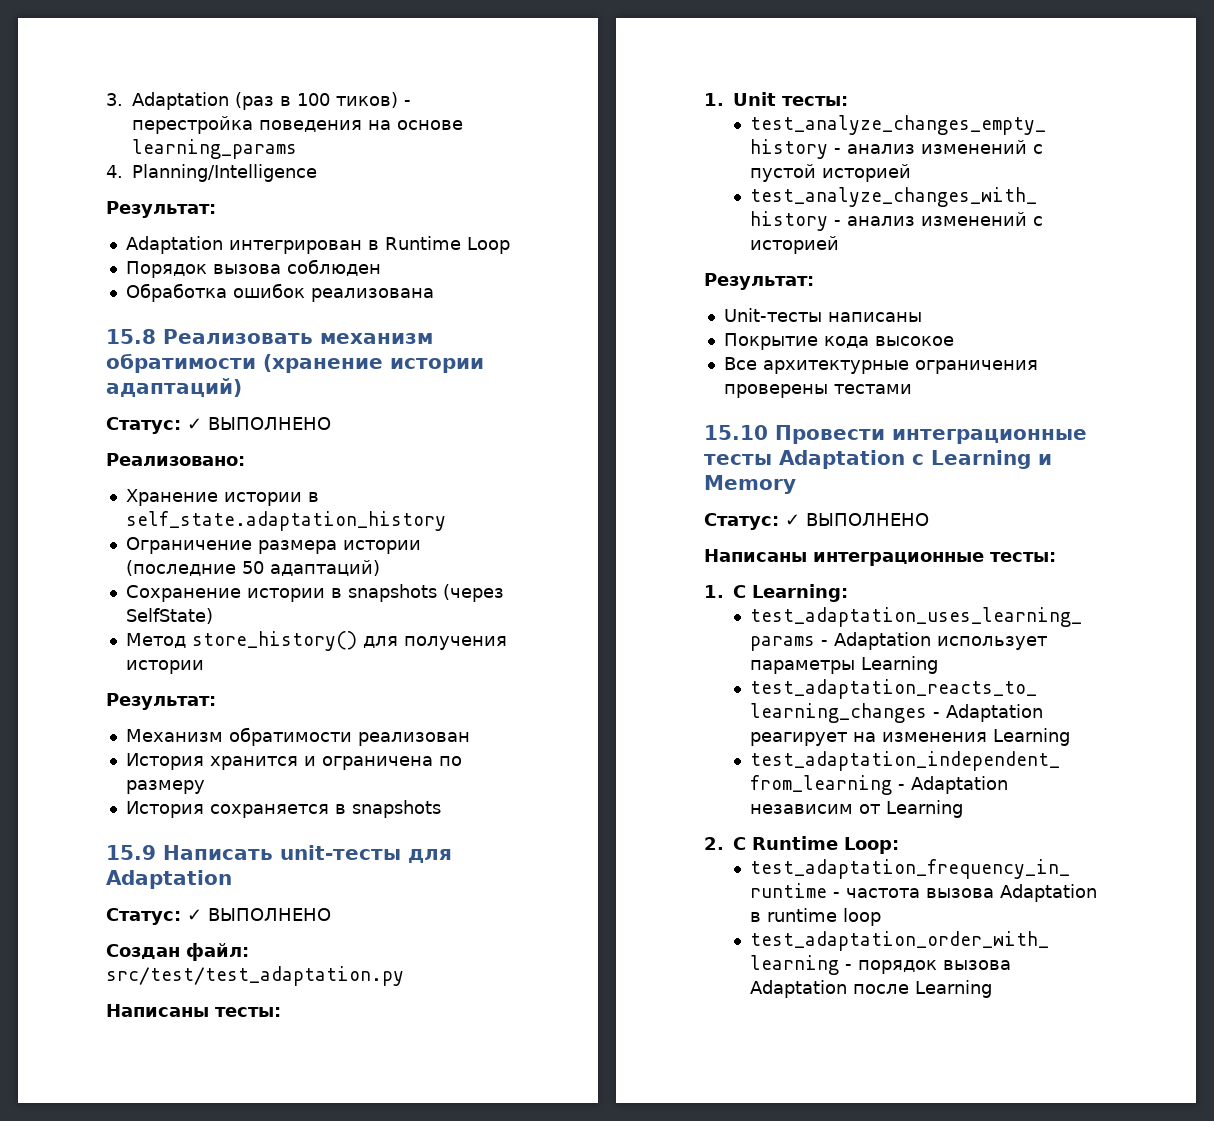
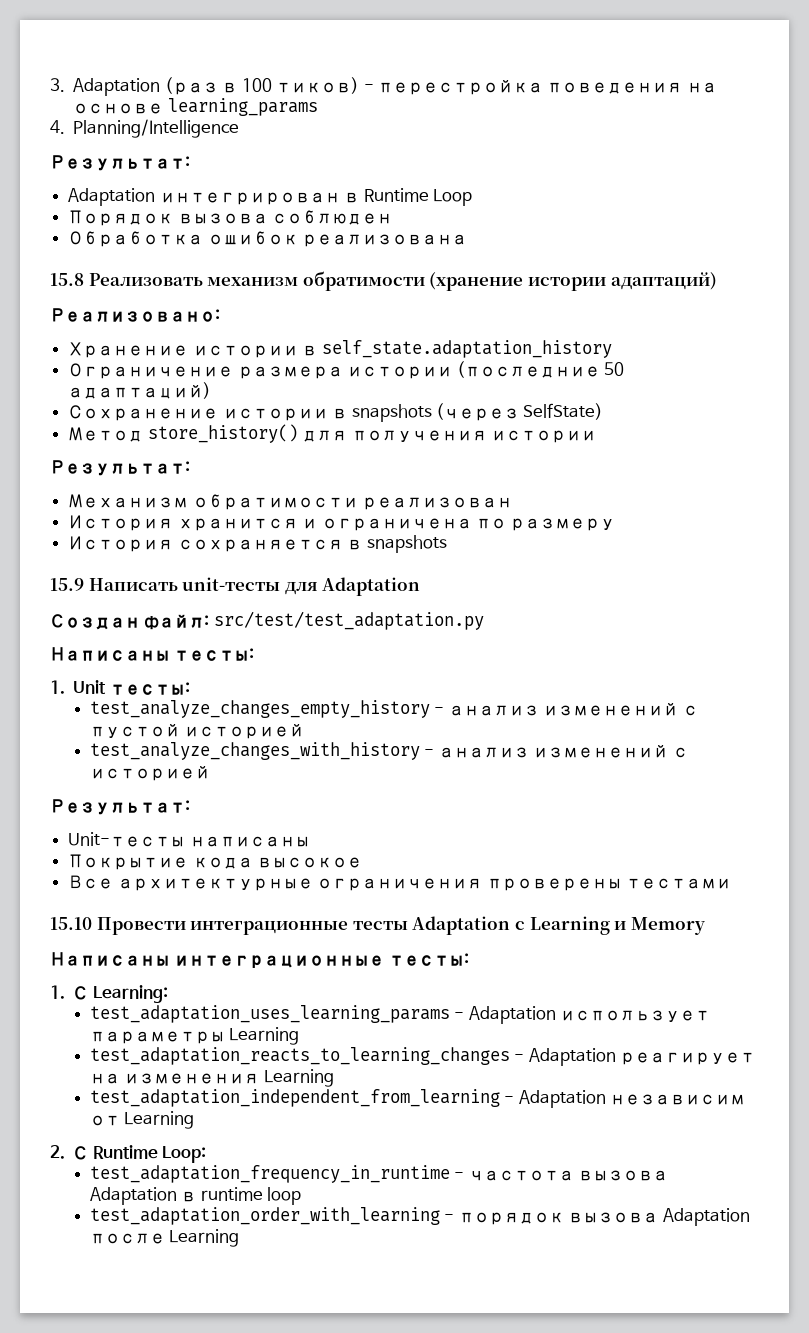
  15.8 Реализовать механизм обратимости (хранение истории адаптаций)
- Статус: ✓ ВЫПОЛНЕНО
  15.9 Написать unit-тесты для Adaptation
- Статус: ✓ ВЫПОЛНЕНО
  15.10 Провести интеграционные тесты Adaptation с Learning и Memory
- Статус: ✓ ВЫПОЛНЕНО

